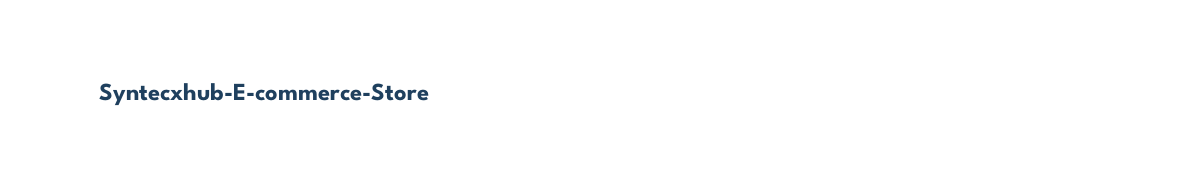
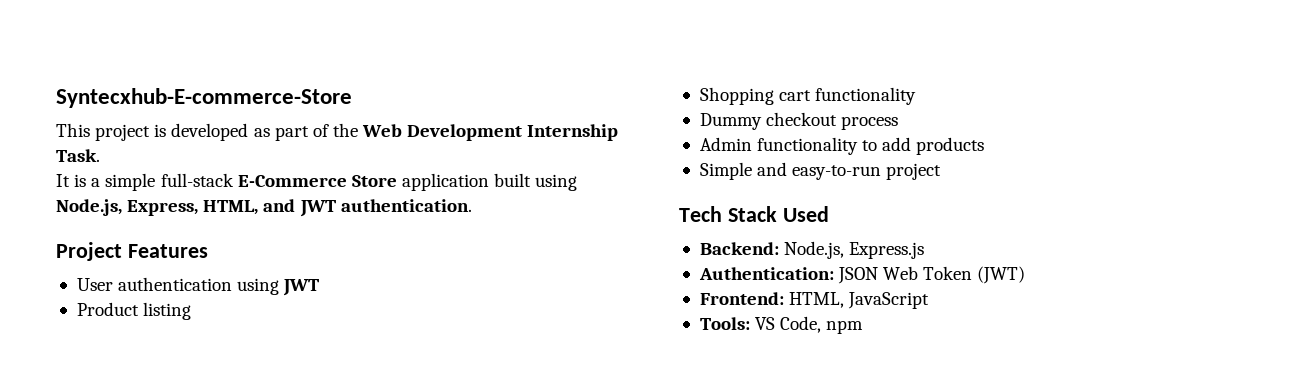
+ This project is developed as part of the Web Development Internship Task.
+ It is a simple full-stack E-Commerce Store application built using Node.js, Express, HTML, and JWT authentication.
+ Project Features
+ User authentication using JWT
+ Product listing
+ Shopping cart functionality
+ Dummy checkout process
+ Admin functionality to add products
+ Simple and easy-to-run project
+ Tech Stack Used
+ Backend: Node.js, Express.js
+ Authentication: JSON Web Token (JWT)
+ Frontend: HTML, JavaScript
+ Tools: VS Code, npm

